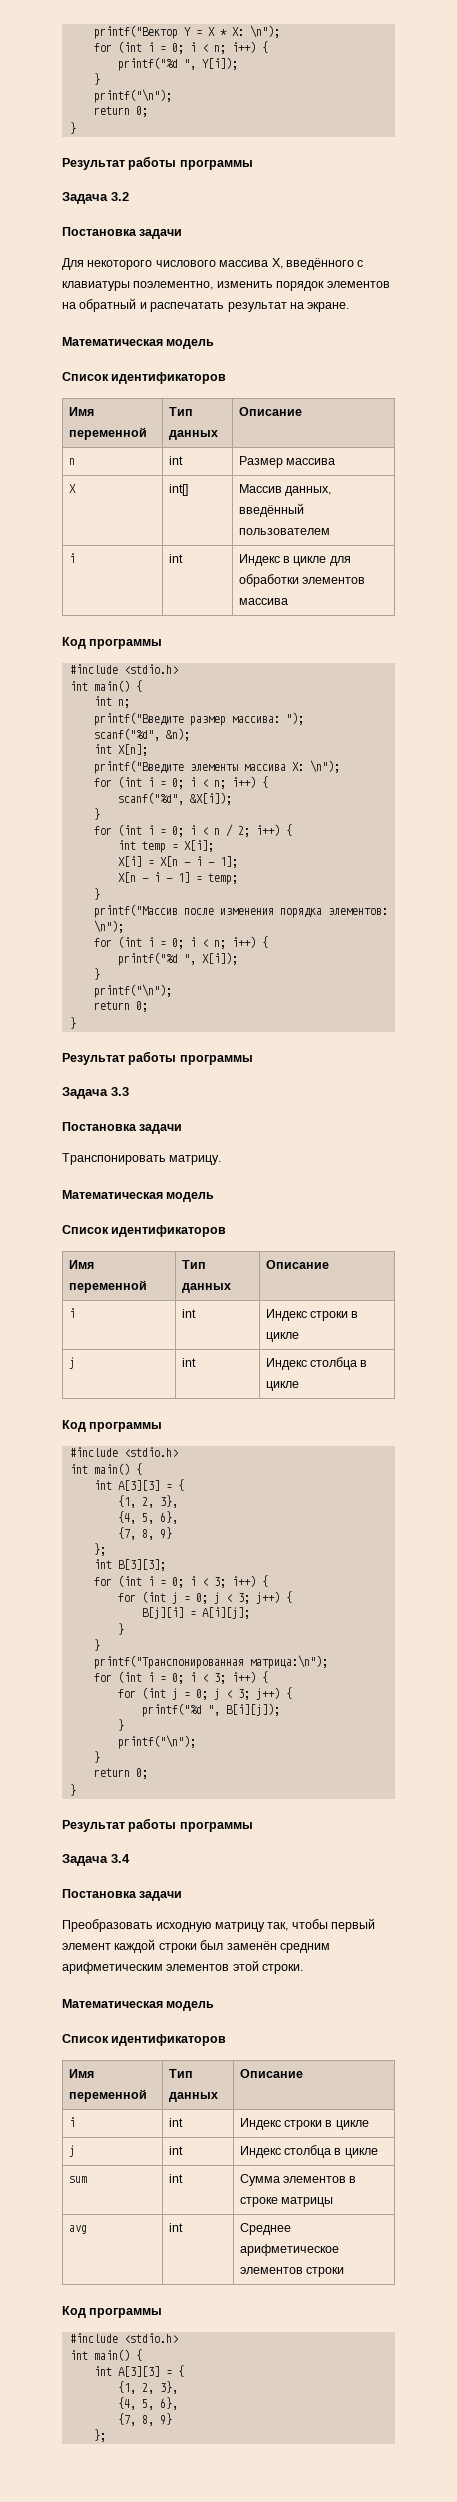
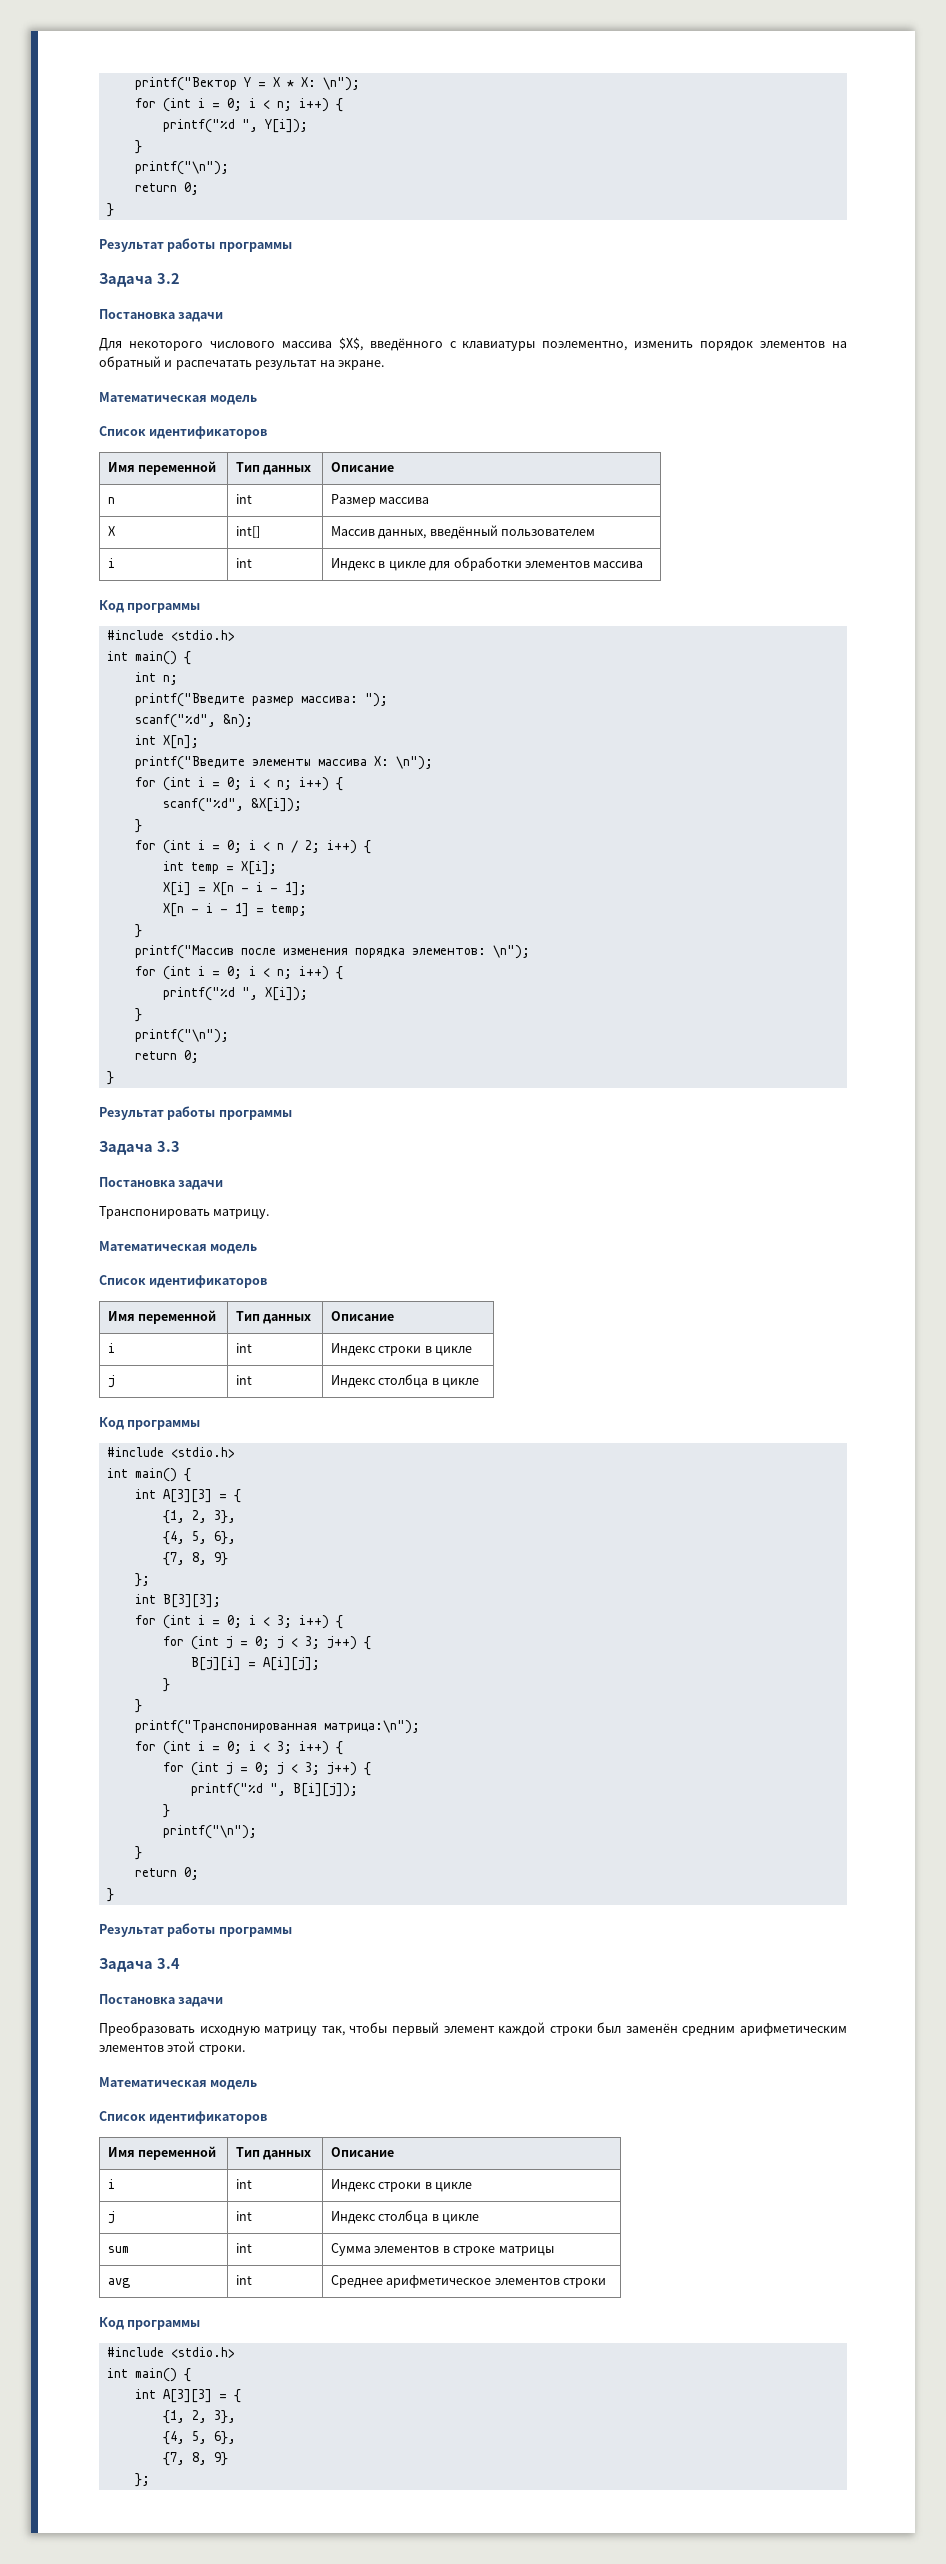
- Для некоторого числового массива X, введённого с клавиатуры поэлементно, изменить порядок элементов на обратный и распечатать результат на экране.
+ Для некоторого числового массива $X$, введённого с клавиатуры поэлементно, изменить порядок элементов на обратный и распечатать результат на экране.

